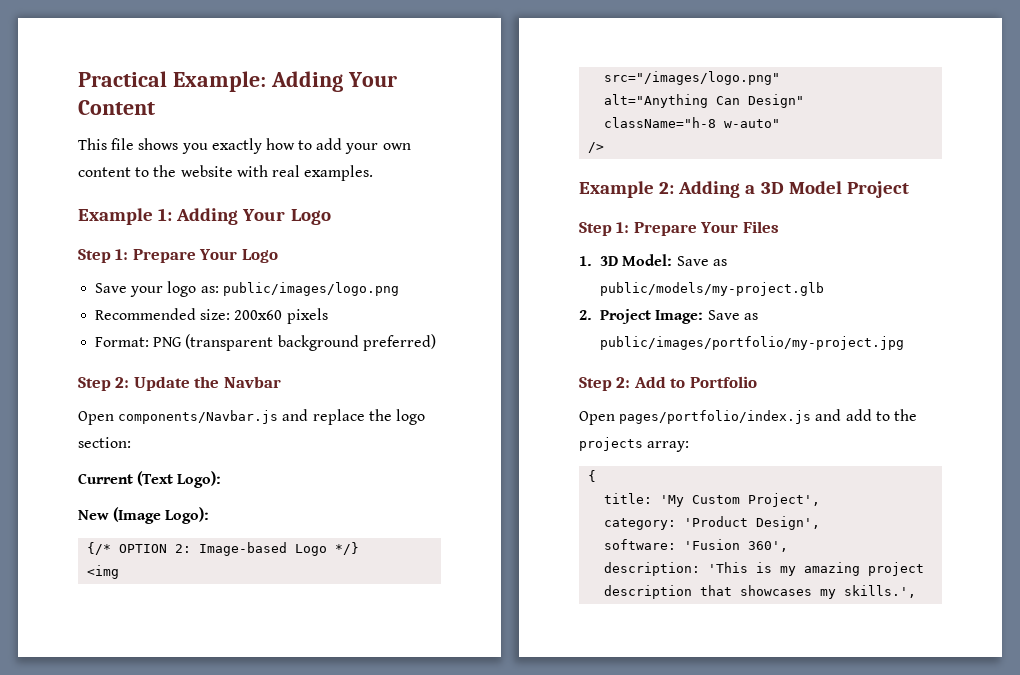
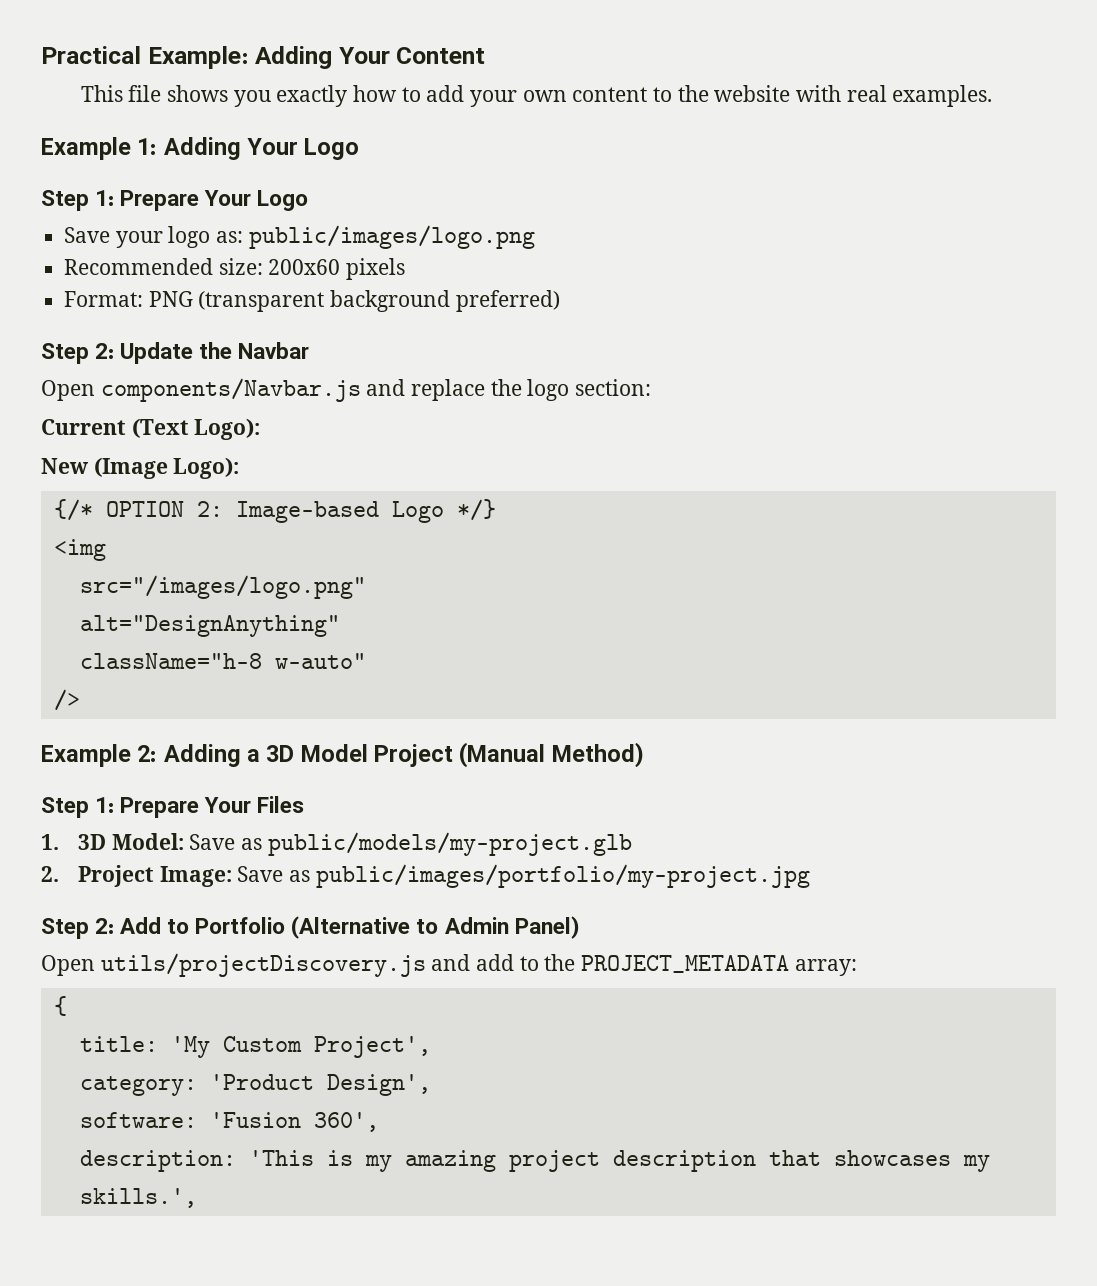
- alt="Anything Can Design"
+ alt="DesignAnything"
- Example 2: Adding a 3D Model Project
+ Example 2: Adding a 3D Model Project (Manual Method)
- Step 2: Add to Portfolio
- Open pages/portfolio/index.js and add to the projects array:
+ Step 2: Add to Portfolio (Alternative to Admin Panel)
+ Open utils/projectDiscovery.js and add to the PROJECT_METADATA array:

